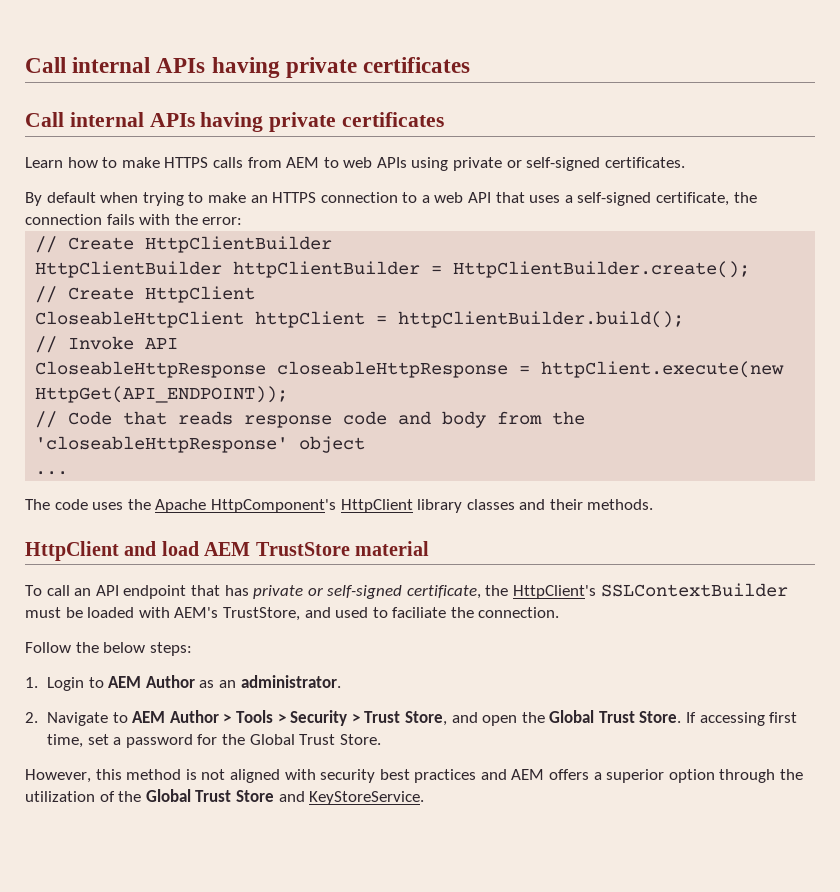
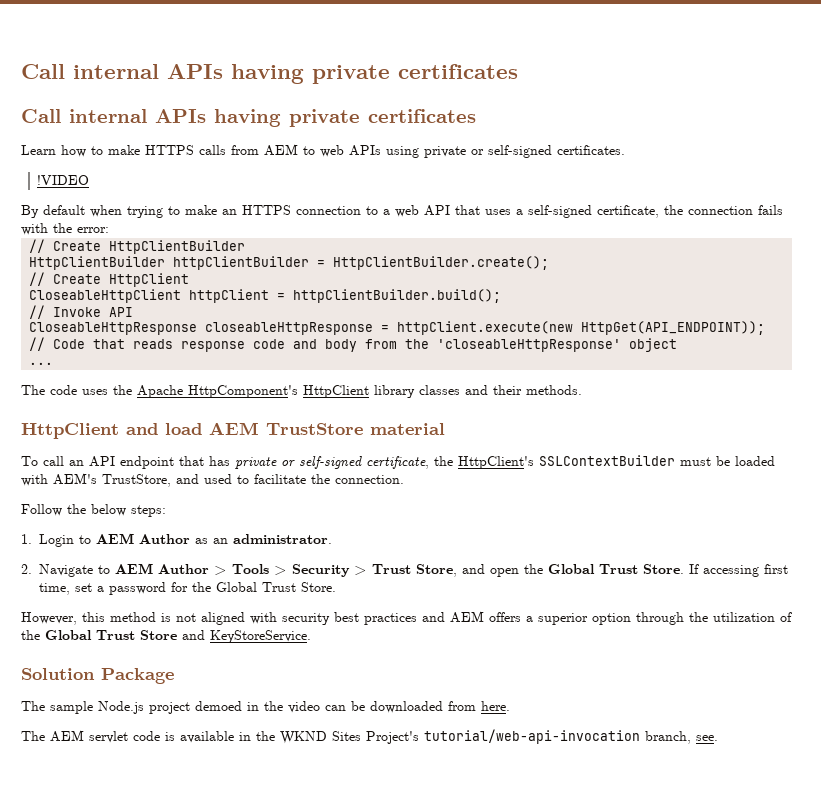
+ !VIDEO
- To call an API endpoint that has private or self-signed certificate, the HttpClient's SSLContextBuilder must be loaded with AEM's TrustStore, and used to faciliate the connection.
+ To call an API endpoint that has private or self-signed certificate, the HttpClient's SSLContextBuilder must be loaded with AEM's TrustStore, and used to facilitate the connection.
+ Solution Package
+ The sample Node.js project demoed in the video can be downloaded from here.
+ The AEM servlet code is available in the WKND Sites Project's tutorial/web-api-invocation branch, see.

